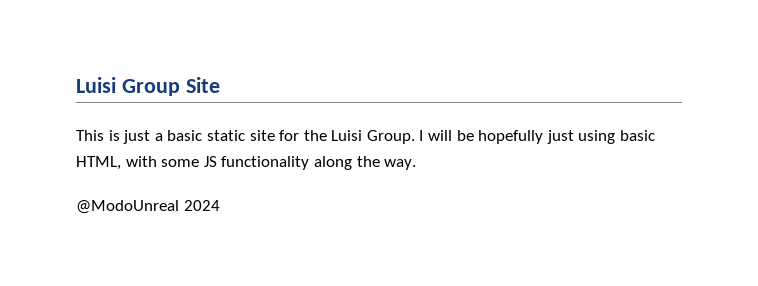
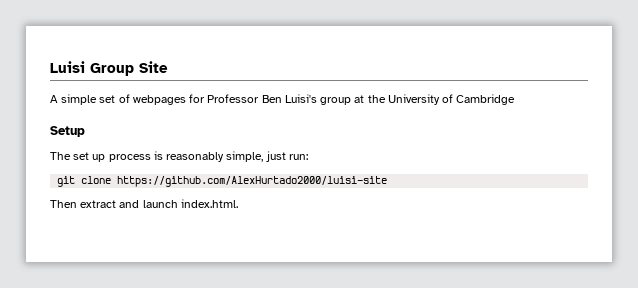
- This is just a basic static site for the Luisi Group. I will be hopefully just using basic HTML, with some JS functionality along the way.
- @ModoUnreal 2024
+ A simple set of webpages for Professor Ben Luisi's group at the University of Cambridge
+ Setup
+ The set up process is reasonably simple, just run:
+ git clone https://github.com/AlexHurtado2000/luisi-site
+ Then extract and launch index.html.

